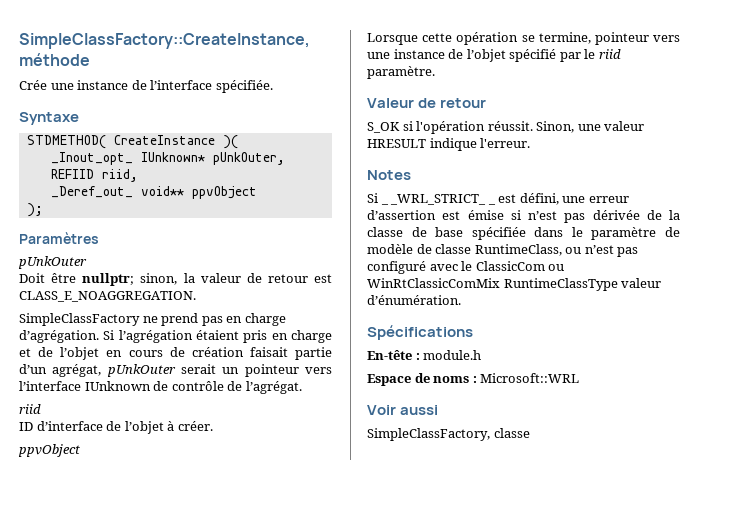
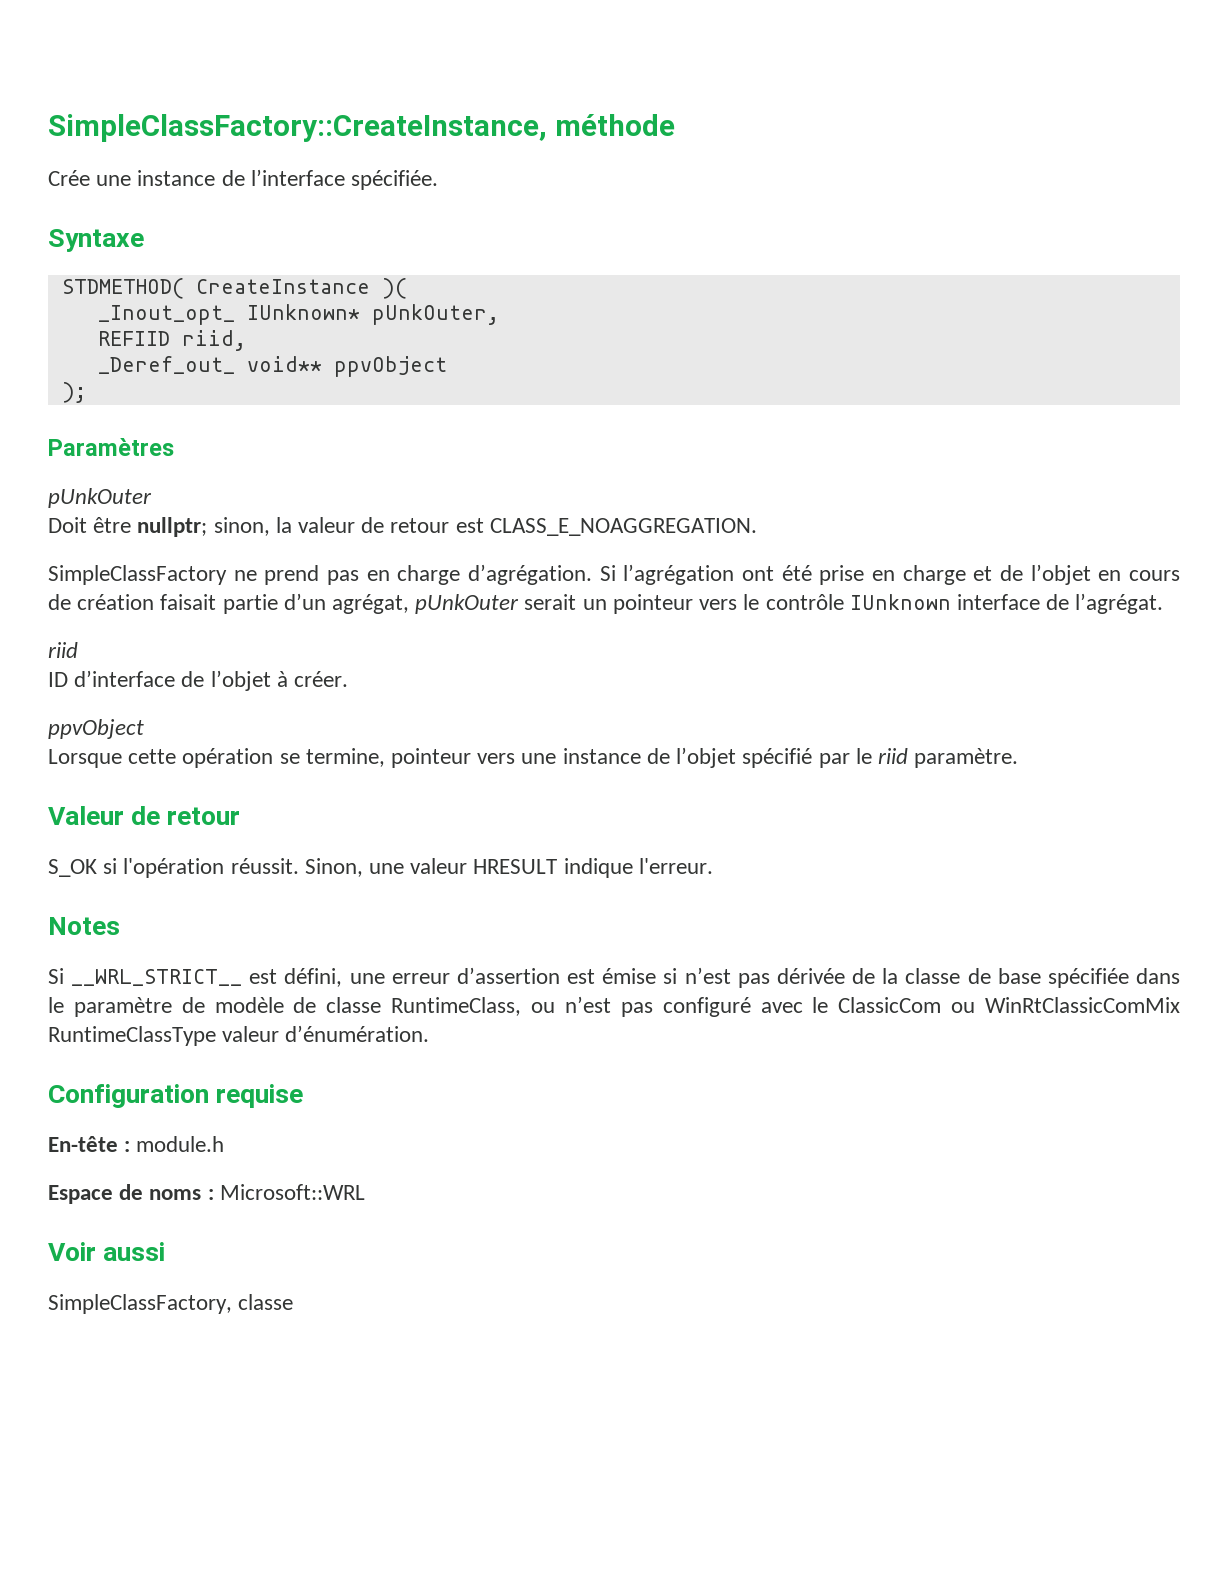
- Si l’agrégation étaient pris en charge et de l’objet en cours de création faisait partie d’un agrégat, pUnkOuter serait un pointeur vers l’interface IUnknown de contrôle de l’agrégat.
+ Si l’agrégation ont été prise en charge et de l’objet en cours de création faisait partie d’un agrégat, pUnkOuter serait un pointeur vers le contrôle IUnknown interface de l’agrégat.
- Si _ _WRL_STRICT_ _ est défini, une erreur d’assertion est émise si n’est pas dérivée de la classe de base spécifiée dans le paramètre de modèle de classe RuntimeClass, ou n’est pas configuré avec le ClassicCom ou WinRtClassicComMix RuntimeClassType valeur d’énumération.
+ Si __WRL_STRICT__ est défini, une erreur d’assertion est émise si n’est pas dérivée de la classe de base spécifiée dans le paramètre de modèle de classe RuntimeClass, ou n’est pas configuré avec le ClassicCom ou WinRtClassicComMix RuntimeClassType valeur d’énumération.
- Spécifications
+ Configuration requise

